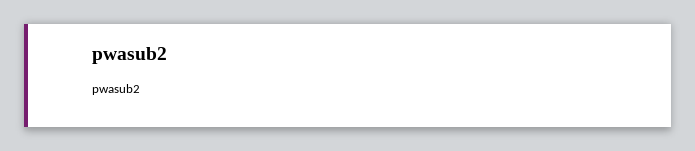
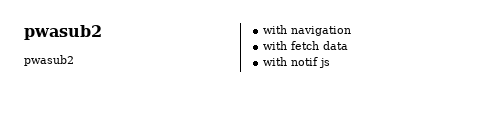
+ with navigation
+ with fetch data
+ with notif js

